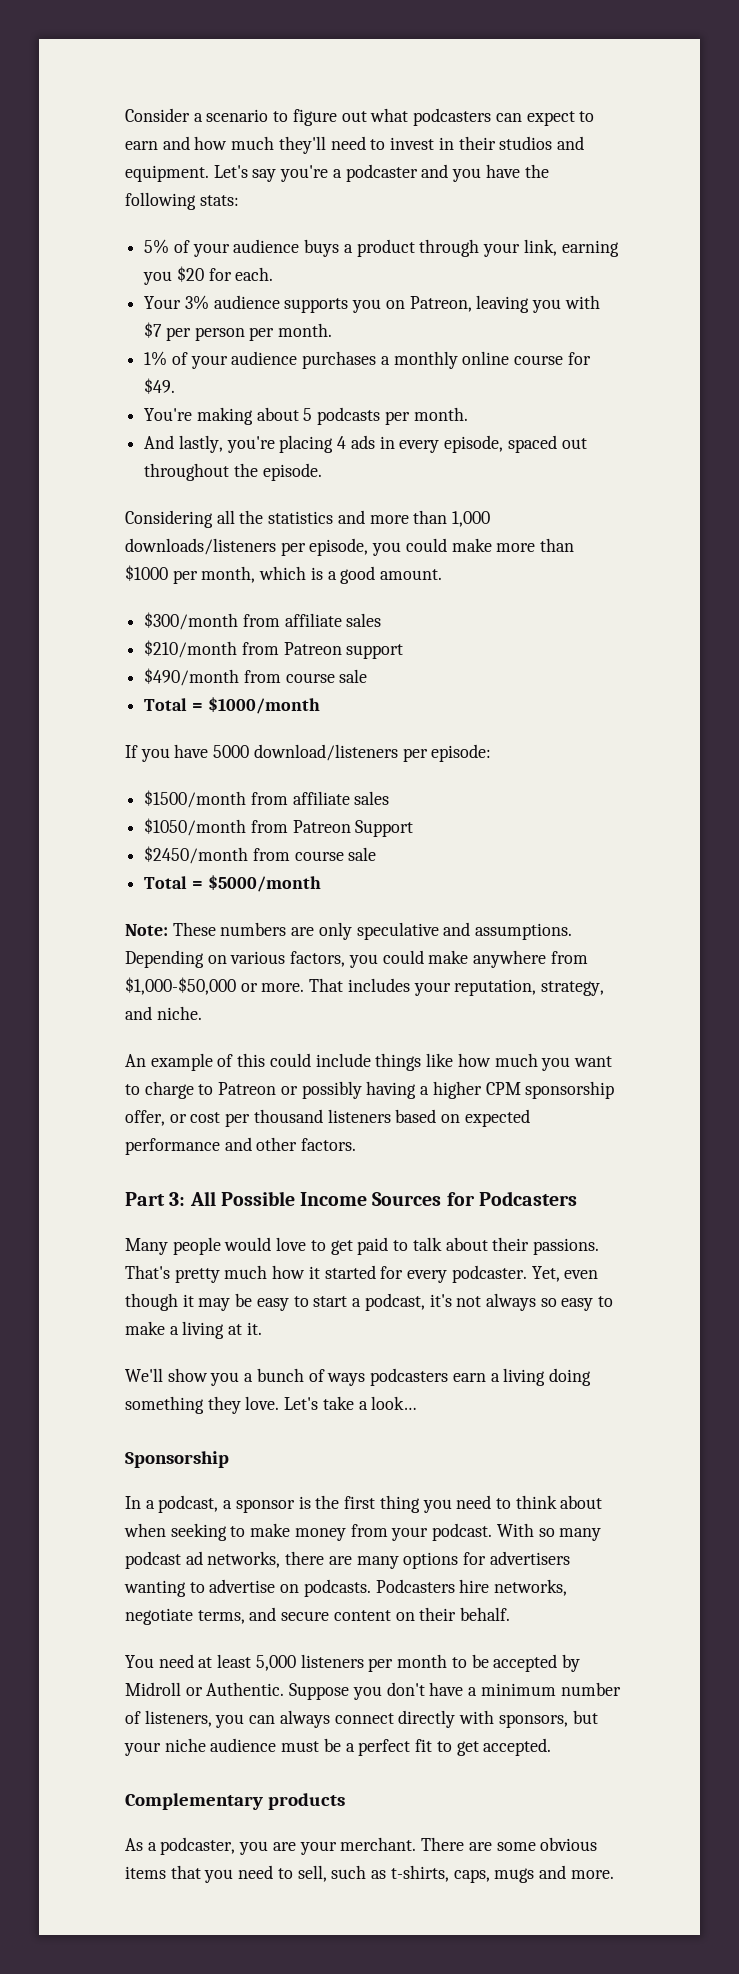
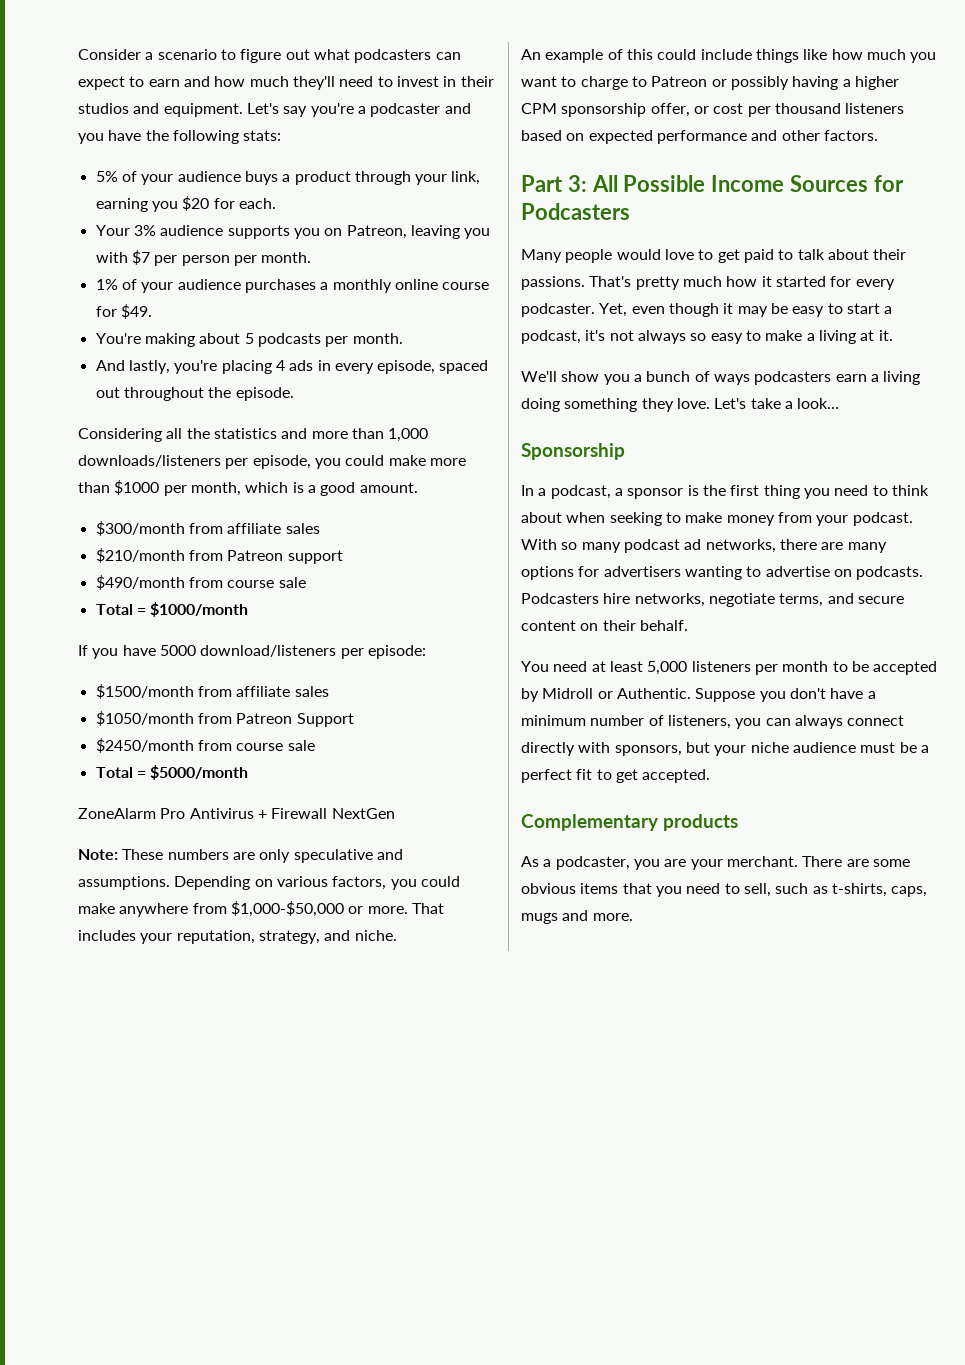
+ ZoneAlarm Pro Antivirus + Firewall NextGen

